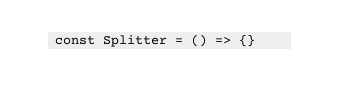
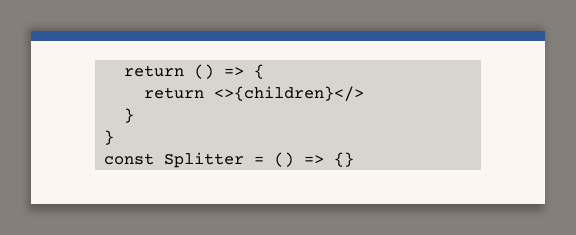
+ return () => {
+ return <>{children}</>
+ }
+ }

